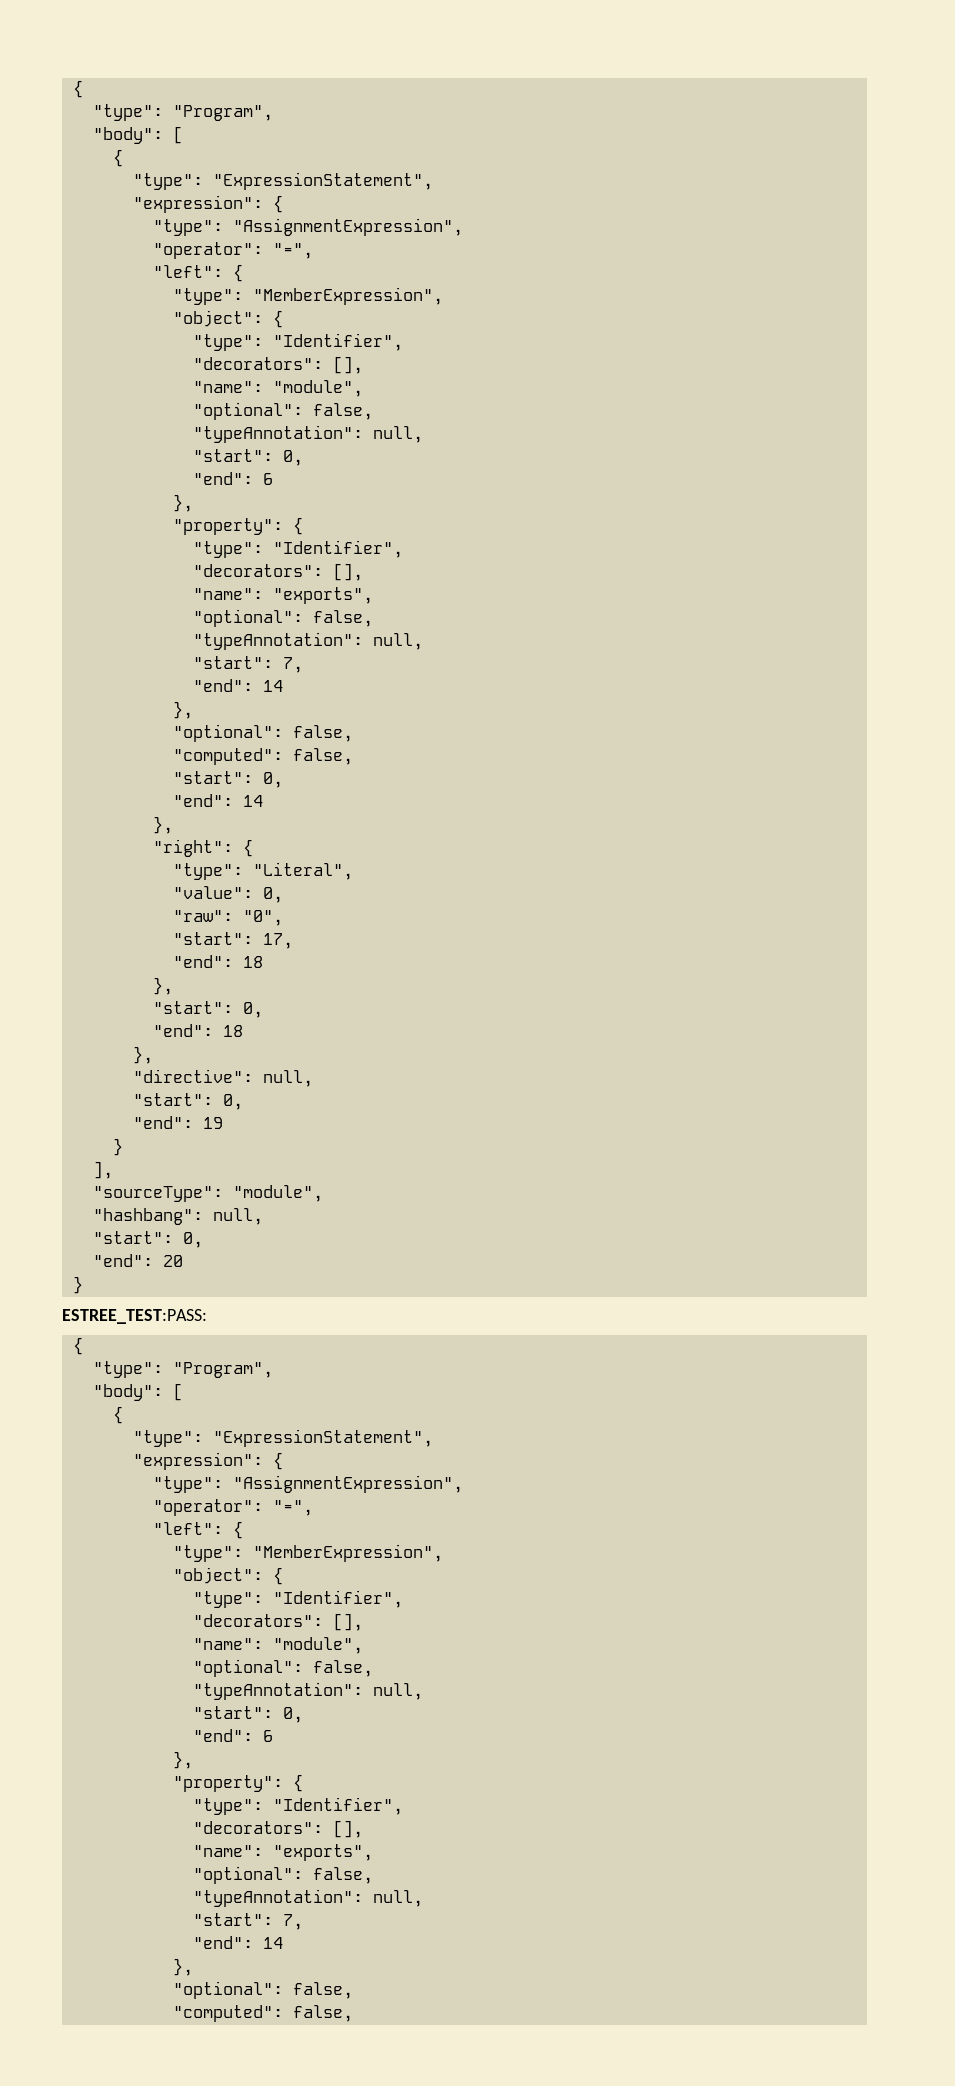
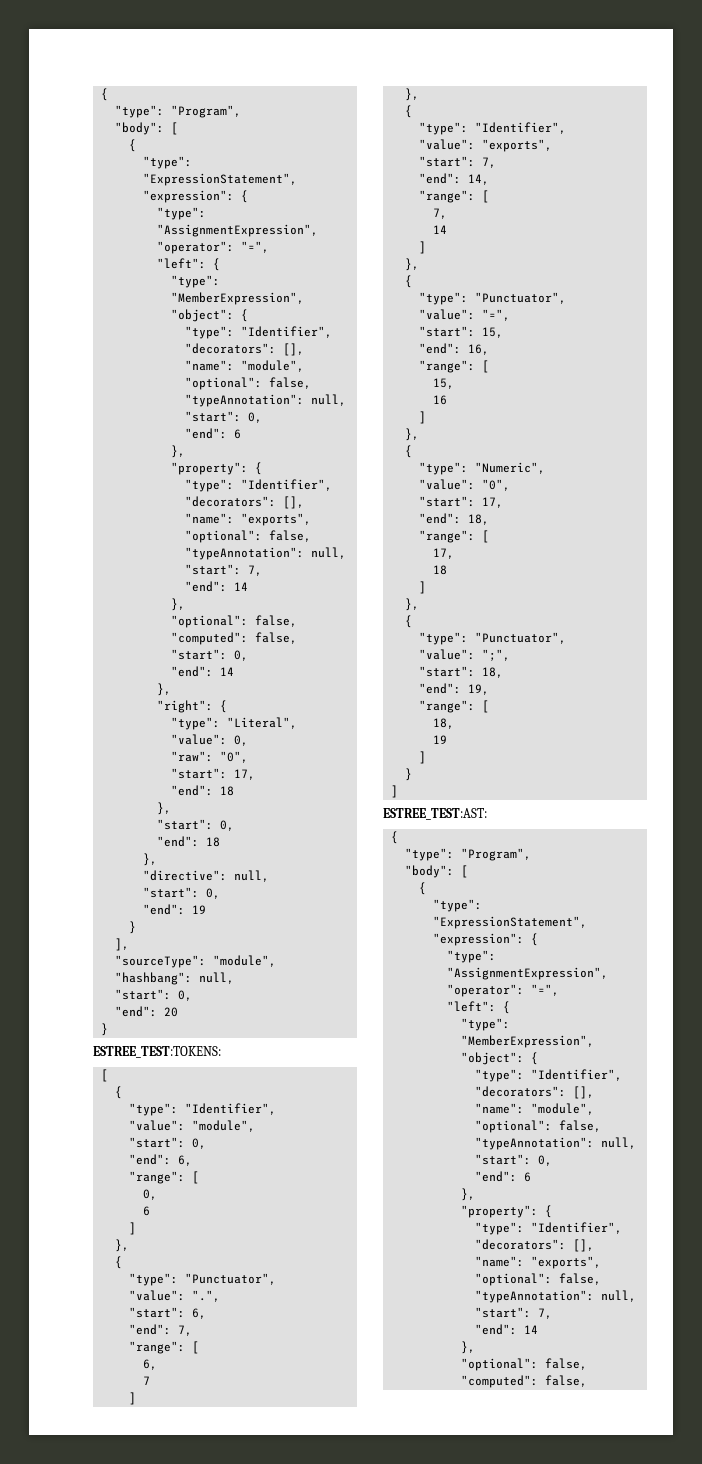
- ESTREE_TEST:PASS:
+ ESTREE_TEST:TOKENS:
+ [
+ {
+ "type": "Identifier",
+ "value": "module",
+ "start": 0,
+ "end": 6,
+ "range": [
+ 0,
+ 6
+ ]
+ },
+ {
+ "type": "Punctuator",
+ "value": ".",
+ "start": 6,
+ "end": 7,
+ "range": [
+ 6,
+ 7
+ ]
+ },
+ {
+ "type": "Identifier",
+ "value": "exports",
+ "start": 7,
+ "end": 14,
+ "range": [
+ 7,
+ 14
+ ]
+ },
+ {
+ "type": "Punctuator",
+ "value": "=",
+ "start": 15,
+ "end": 16,
+ "range": [
+ 15,
+ 16
+ ]
+ },
+ {
+ "type": "Numeric",
+ "value": "0",
+ "start": 17,
+ "end": 18,
+ "range": [
+ 17,
+ 18
+ ]
+ },
+ {
+ "type": "Punctuator",
+ "value": ";",
+ "start": 18,
+ "end": 19,
+ "range": [
+ 18,
+ 19
+ ]
+ }
+ ]
+ ESTREE_TEST:AST:

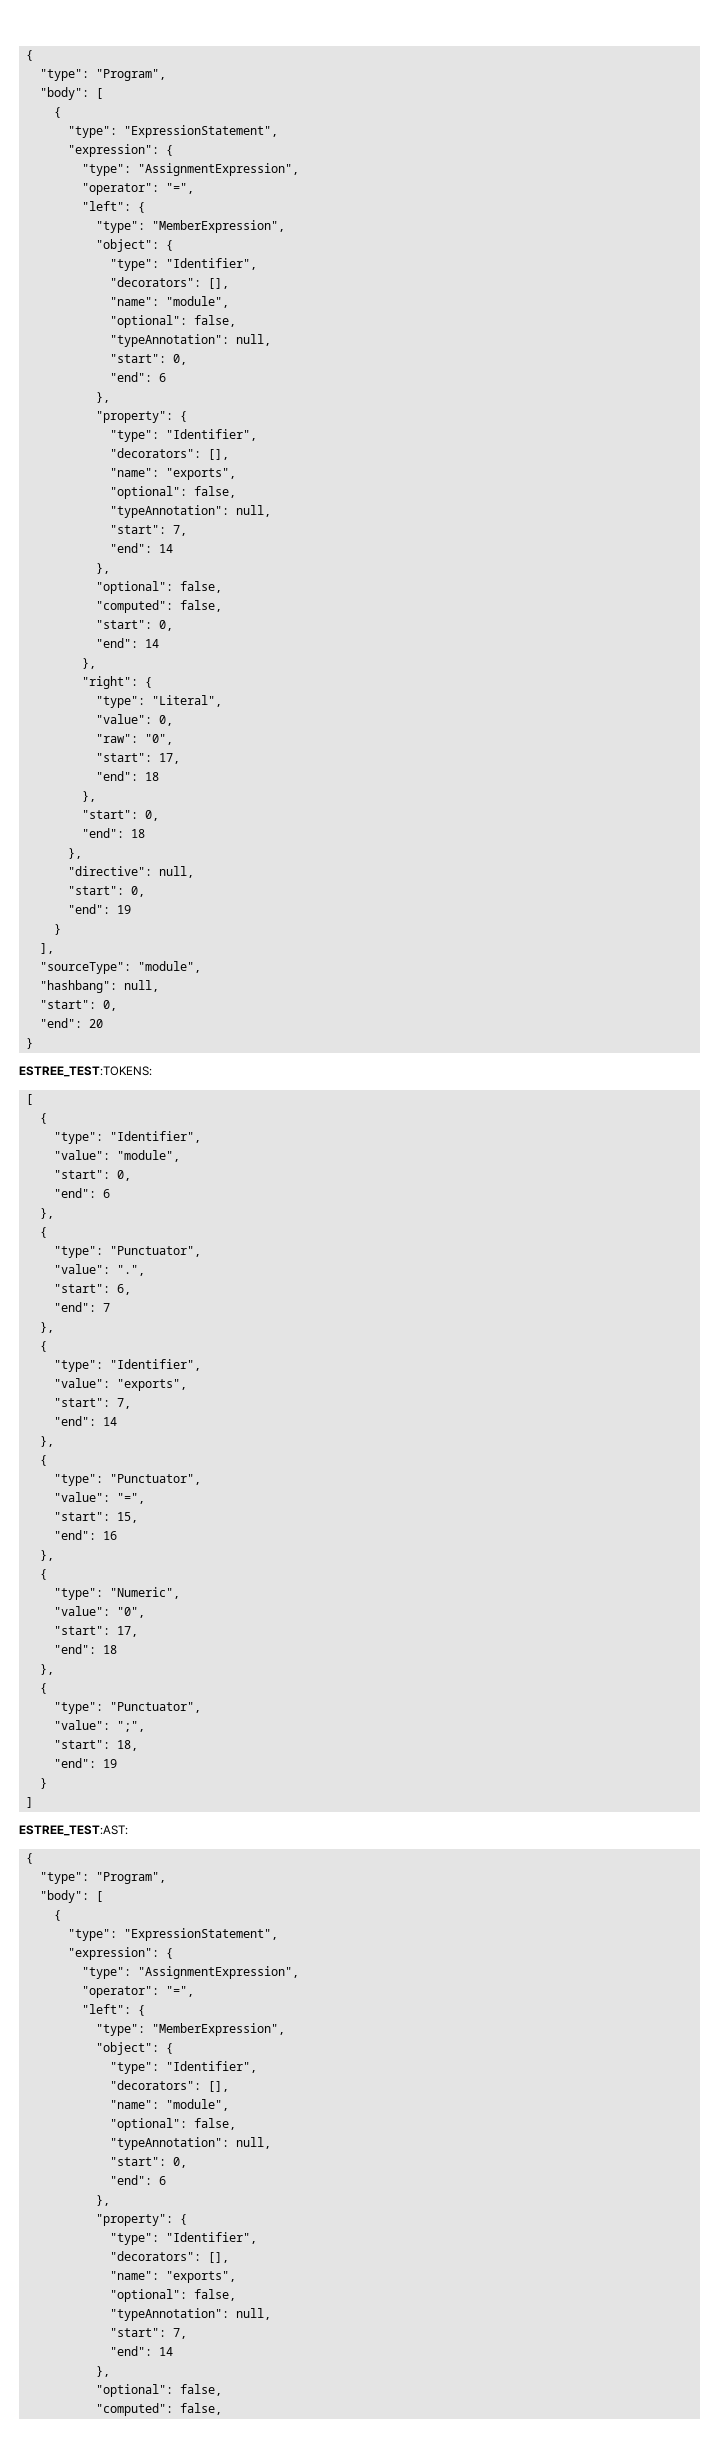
  "value": "module",
  "start": 0,
- "end": 6,
- "range": [
- 0,
- 6
- ]
+ "end": 6
- "end": 7,
- "range": [
- 6,
- 7
- ]
+ "end": 7
  "value": "exports",
  "start": 7,
- "end": 14,
- "range": [
- 7,
- 14
- ]
+ "end": 14
- "end": 16,
- "range": [
- 15,
- 16
- ]
+ "end": 16
  "value": "0",
  "start": 17,
- "end": 18,
- "range": [
- 17,
- 18
- ]
+ "end": 18
  "start": 18,
- "end": 19,
- "range": [
- 18,
- 19
- ]
+ "end": 19

